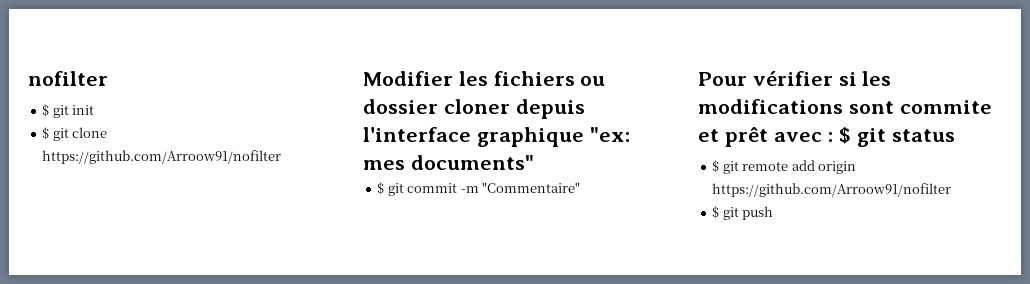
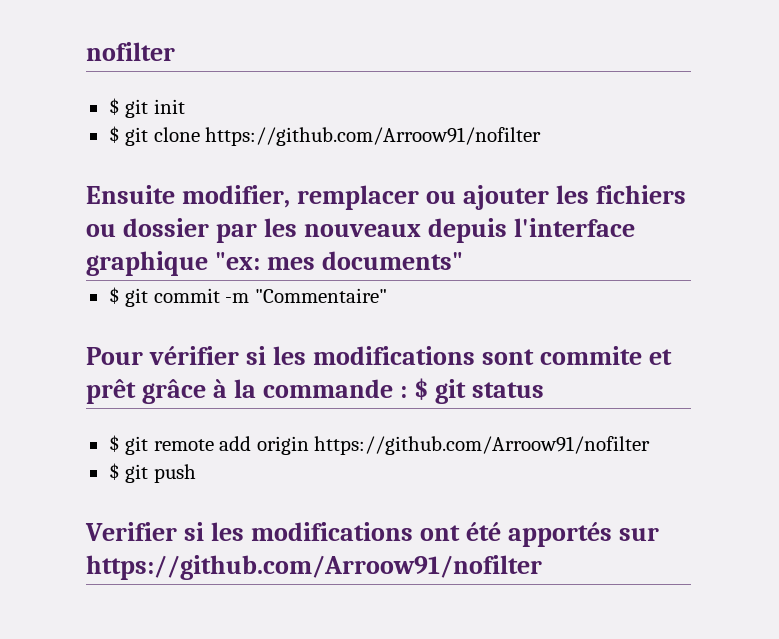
- Modifier les fichiers ou dossier cloner depuis l'interface graphique "ex: mes documents"
+ Ensuite modifier, remplacer ou ajouter les fichiers ou dossier par les nouveaux depuis l'interface graphique "ex: mes documents"
- Pour vérifier si les modifications sont commite et prêt avec : $ git status
+ Pour vérifier si les modifications sont commite et prêt grâce à la commande : $ git status
+ Verifier si les modifications ont été apportés sur https://github.com/Arroow91/nofilter

